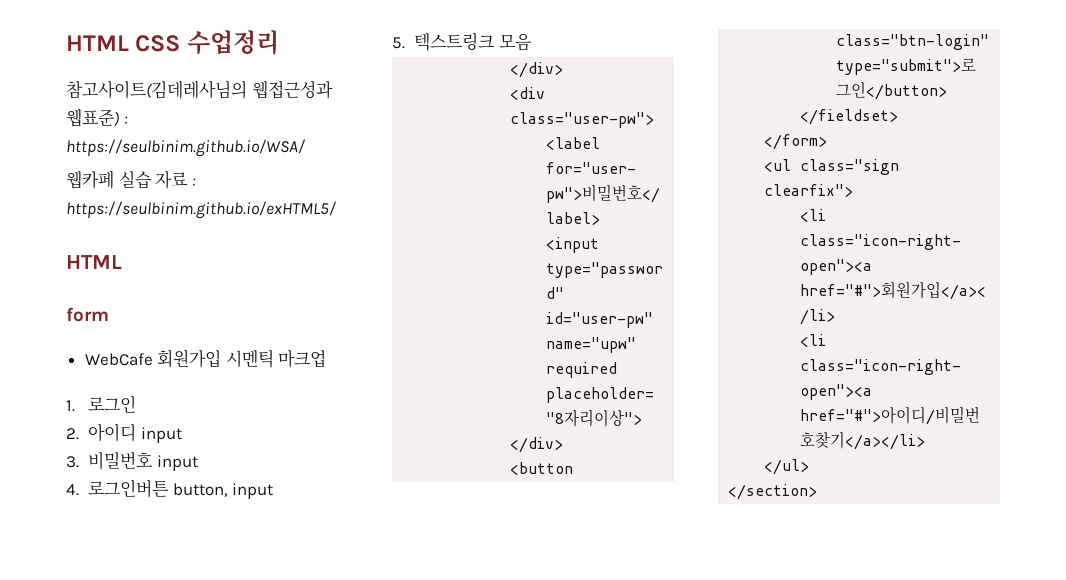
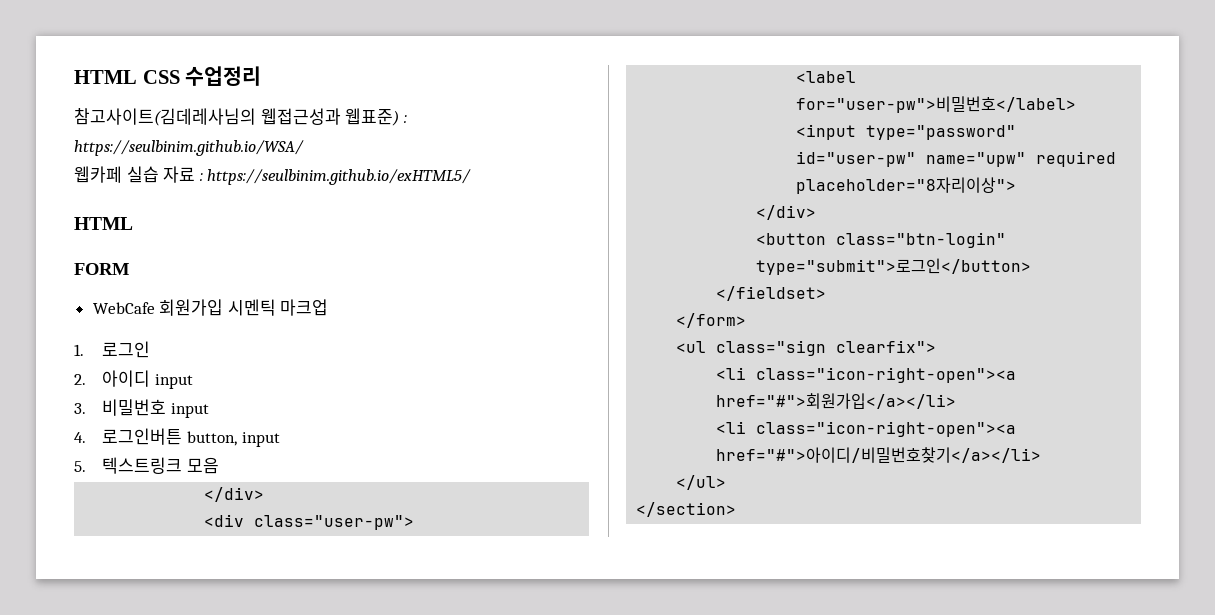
- form
+ FORM

